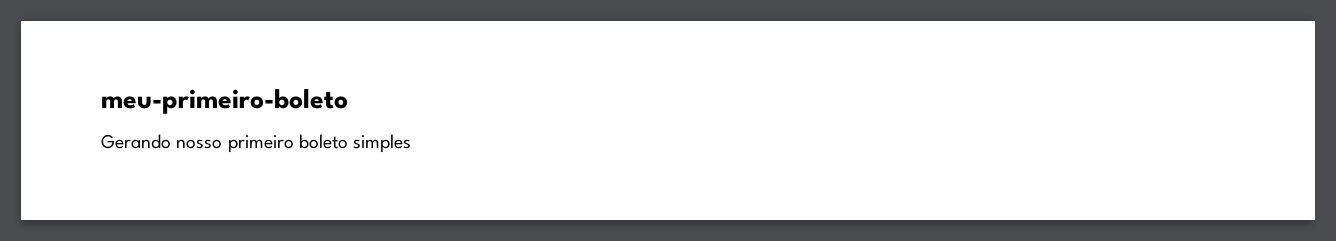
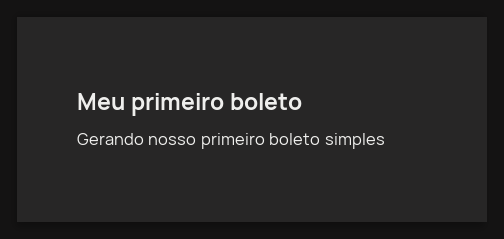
- meu-primeiro-boleto
+ Meu primeiro boleto

